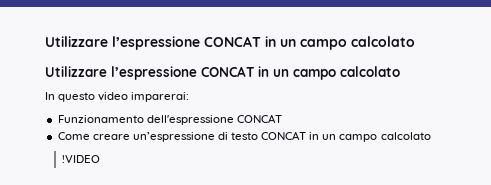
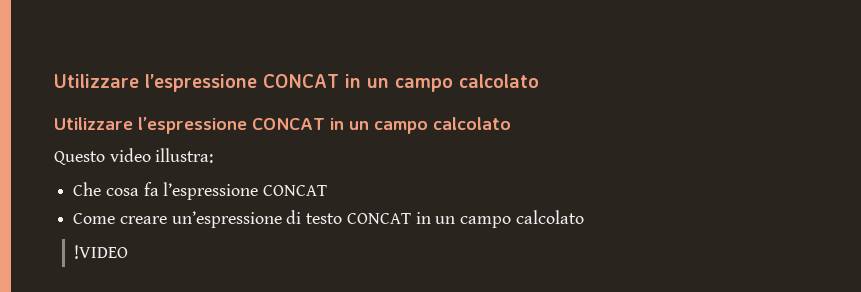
- In questo video imparerai:
- Funzionamento dell'espressione CONCAT
+ Questo video illustra:
+ Che cosa fa l’espressione CONCAT

